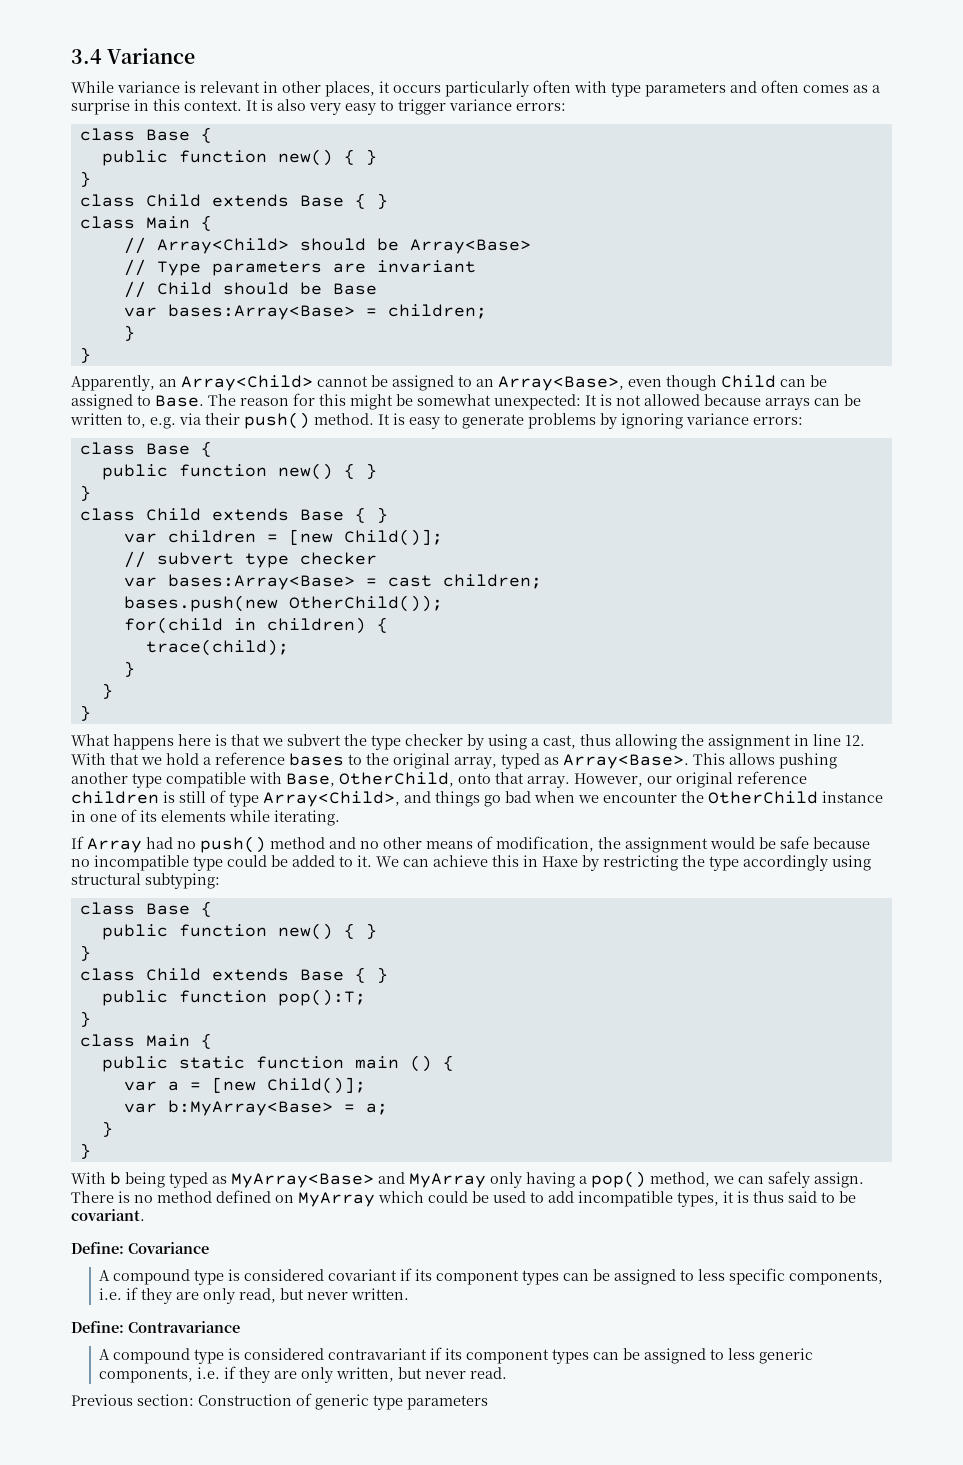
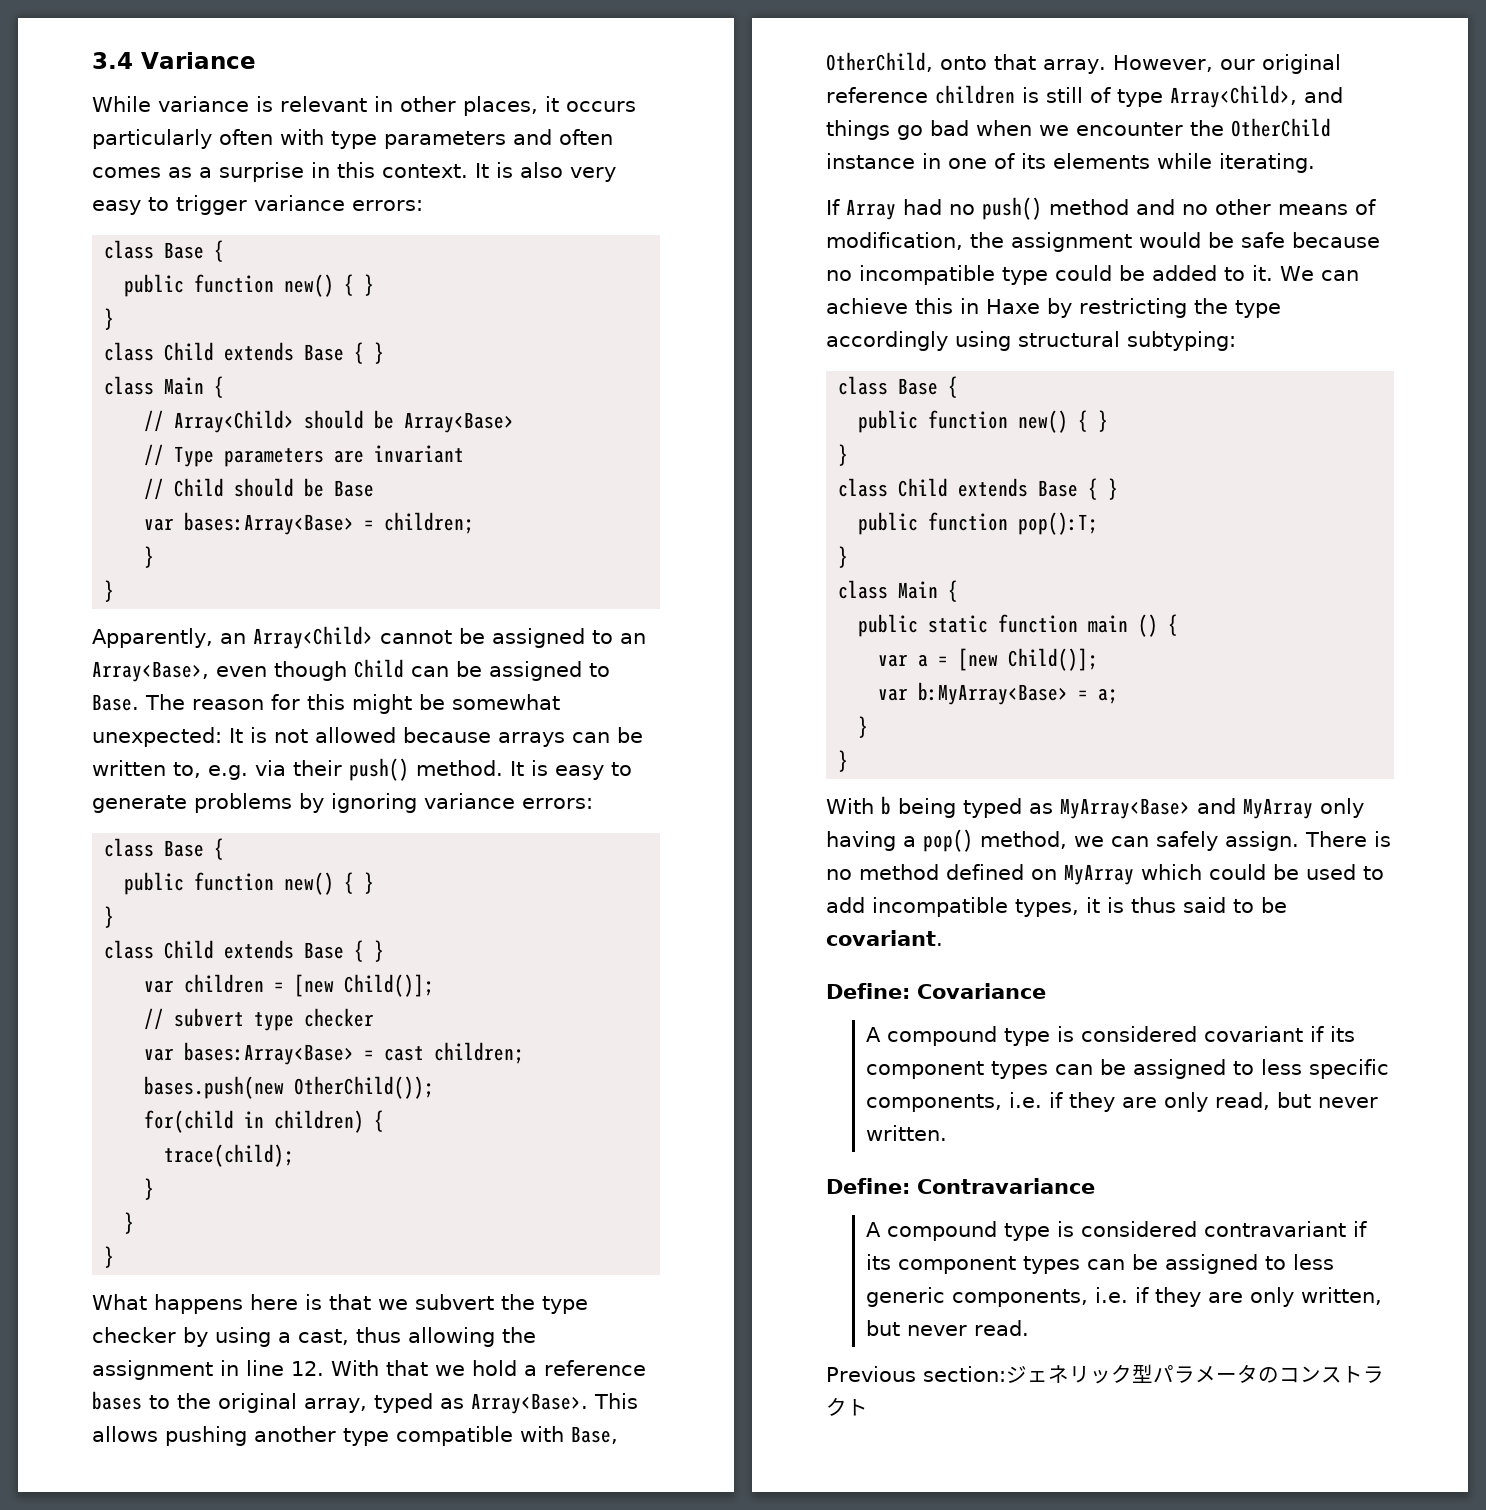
- Previous section: Construction of generic type parameters
+ Previous section:ジェネリック型パラメータのコンストラクト

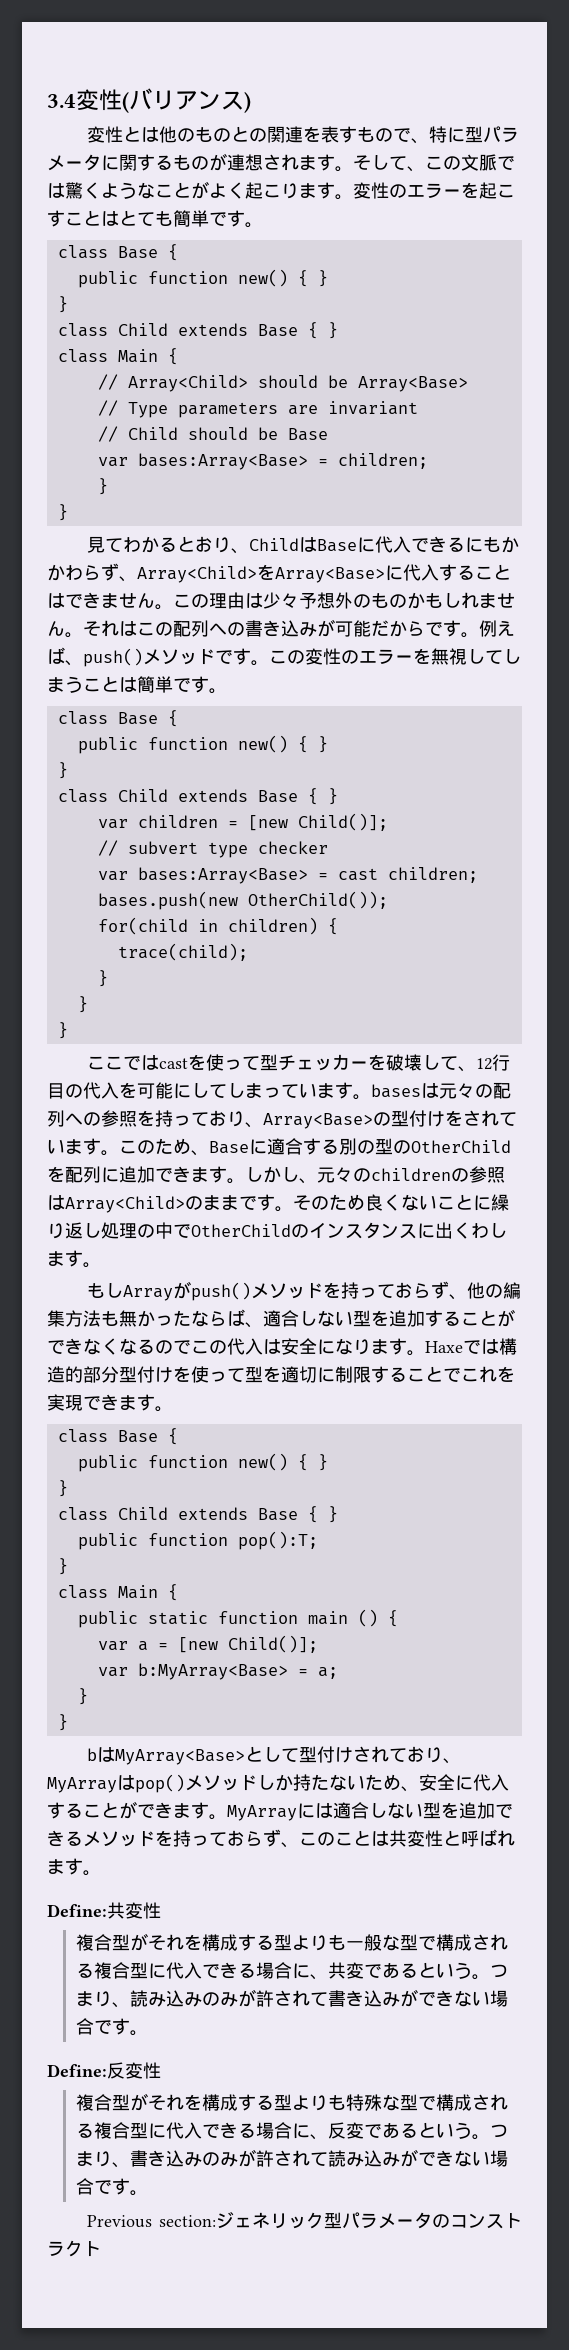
- 3.4 Variance
- While variance is relevant in other places, it occurs particularly often with type parameters and often comes as a surprise in this context. It is also very easy to trigger variance errors:
+ 3.4変性(バリアンス)
+ 変性とは他のものとの関連を表すもので、特に型パラメータに関するものが連想されます。そして、この文脈では驚くようなことがよく起こります。変性のエラーを起こすことはとても簡単です。
- Apparently, an Array<Child> cannot be assigned to an Array<Base>, even though Child can be assigned to Base. The reason for this might be somewhat unexpected: It is not allowed because arrays can be written to, e.g. via their push() method. It is easy to generate problems by ignoring variance errors:
+ 見てわかるとおり、ChildはBaseに代入できるにもかかわらず、Array<Child>をArray<Base>に代入することはできません。この理由は少々予想外のものかもしれません。それはこの配列への書き込みが可能だからです。例えば、push()メソッドです。この変性のエラーを無視してしまうことは簡単です。
- What happens here is that we subvert the type checker by using a cast, thus allowing the assignment in line 12. With that we hold a reference bases to the original array, typed as Array<Base>. This allows pushing another type compatible with Base, OtherChild, onto that array. However, our original reference children is still of type Array<Child>, and things go bad when we encounter the OtherChild instance in one of its elements while iterating.
- If Array had no push() method and no other means of modification, the assignment would be safe because no incompatible type could be added to it. We can achieve this in Haxe by restricting the type accordingly using structural subtyping:
+ ここではcastを使って型チェッカーを破壊して、12行目の代入を可能にしてしまっています。basesは元々の配列への参照を持っており、Array<Base>の型付けをされています。このため、Baseに適合する別の型のOtherChildを配列に追加できます。しかし、元々のchildrenの参照はArray<Child>のままです。そのため良くないことに繰り返し処理の中でOtherChildのインスタンスに出くわします。
+ もしArrayがpush()メソッドを持っておらず、他の編集方法も無かったならば、適合しない型を追加することができなくなるのでこの代入は安全になります。Haxeでは構造的部分型付けを使って型を適切に制限することでこれを実現できます。
- With b being typed as MyArray<Base> and MyArray only having a pop() method, we can safely assign. There is no method defined on MyArray which could be used to add incompatible types, it is thus said to be covariant.
- Define: Covariance
- A compound type is considered covariant if its component types can be assigned to less specific components, i.e. if they are only read, but never written.
- Define: Contravariance
- A compound type is considered contravariant if its component types can be assigned to less generic components, i.e. if they are only written, but never read.
+ bはMyArray<Base>として型付けされており、MyArrayはpop()メソッドしか持たないため、安全に代入することができます。MyArrayには適合しない型を追加できるメソッドを持っておらず、このことは共変性と呼ばれます。
+ Define:共変性
+ 複合型がそれを構成する型よりも一般な型で構成される複合型に代入できる場合に、共変であるという。つまり、読み込みのみが許されて書き込みができない場合です。
+ Define:反変性
+ 複合型がそれを構成する型よりも特殊な型で構成される複合型に代入できる場合に、反変であるという。つまり、書き込みのみが許されて読み込みができない場合です。

